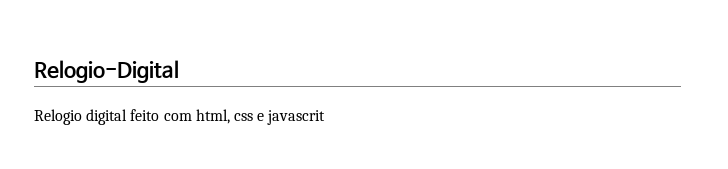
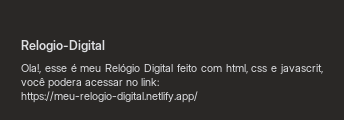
- Relogio digital feito com html, css e javascrit
+ Ola!, esse é meu Relógio Digital feito com html, css e javascrit, você podera acessar no link: https://meu-relogio-digital.netlify.app/

